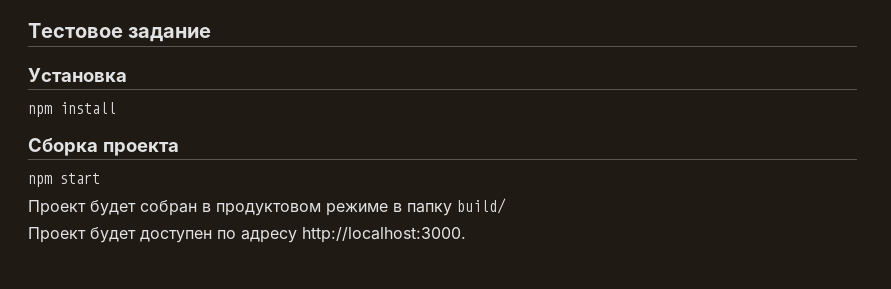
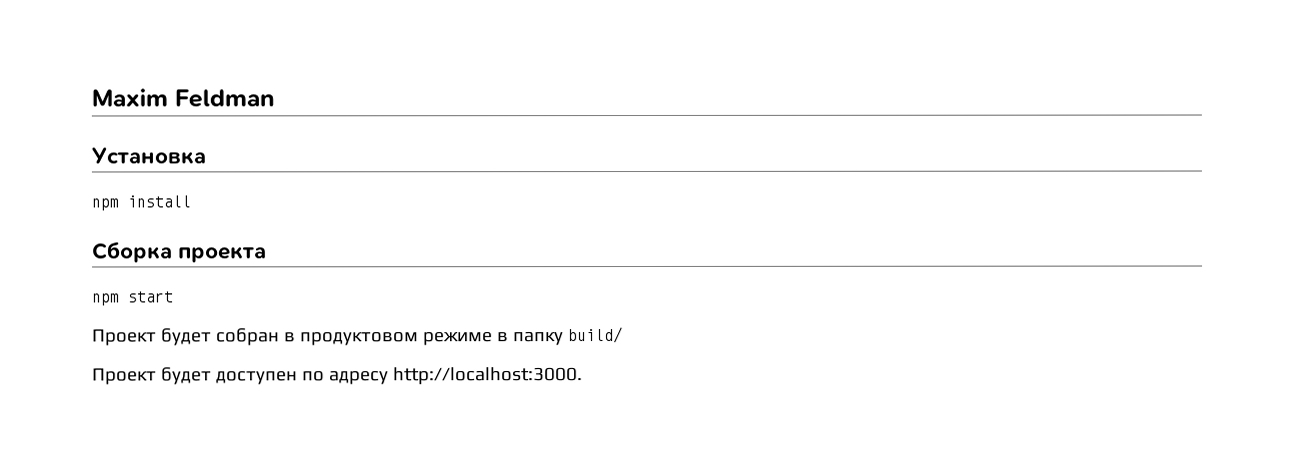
- Тестовое задание
+ Maxim Feldman

